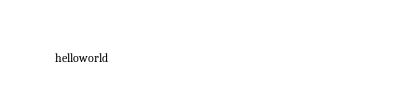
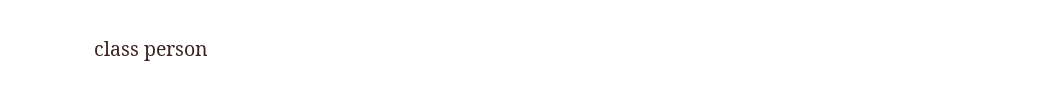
- helloworld
+ class person

